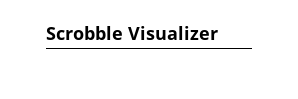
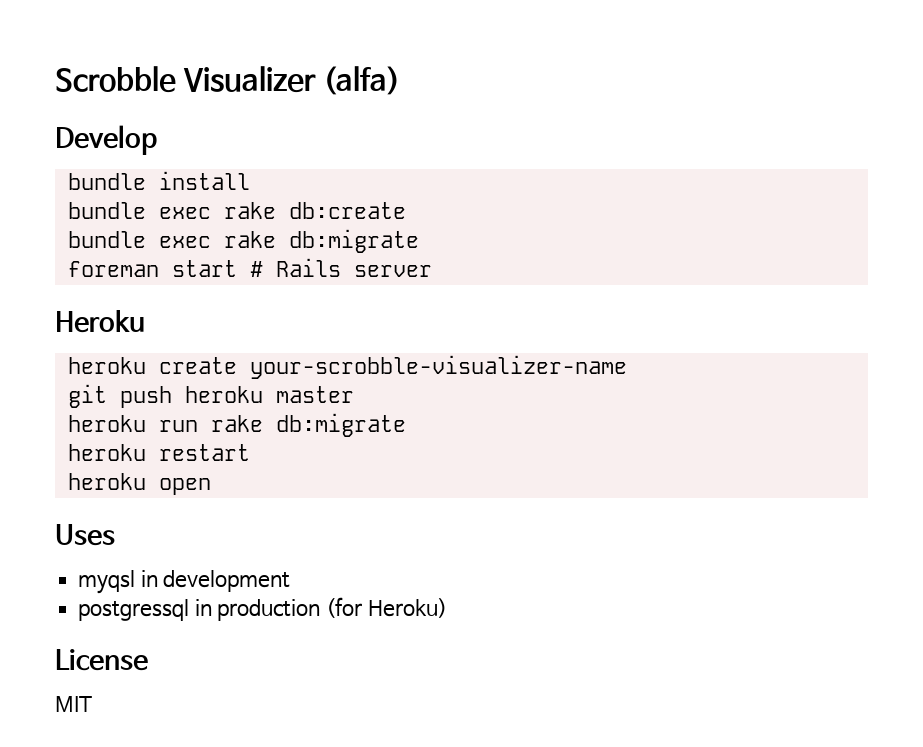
- Scrobble Visualizer
+ Scrobble Visualizer (alfa)
+ Develop
+ bundle install
+ bundle exec rake db:create
+ bundle exec rake db:migrate
+ foreman start # Rails server
+ Heroku
+ heroku create your-scrobble-visualizer-name
+ git push heroku master
+ heroku run rake db:migrate
+ heroku restart
+ heroku open
+ Uses
+ myqsl in development
+ postgressql in production (for Heroku)
+ License
+ MIT

